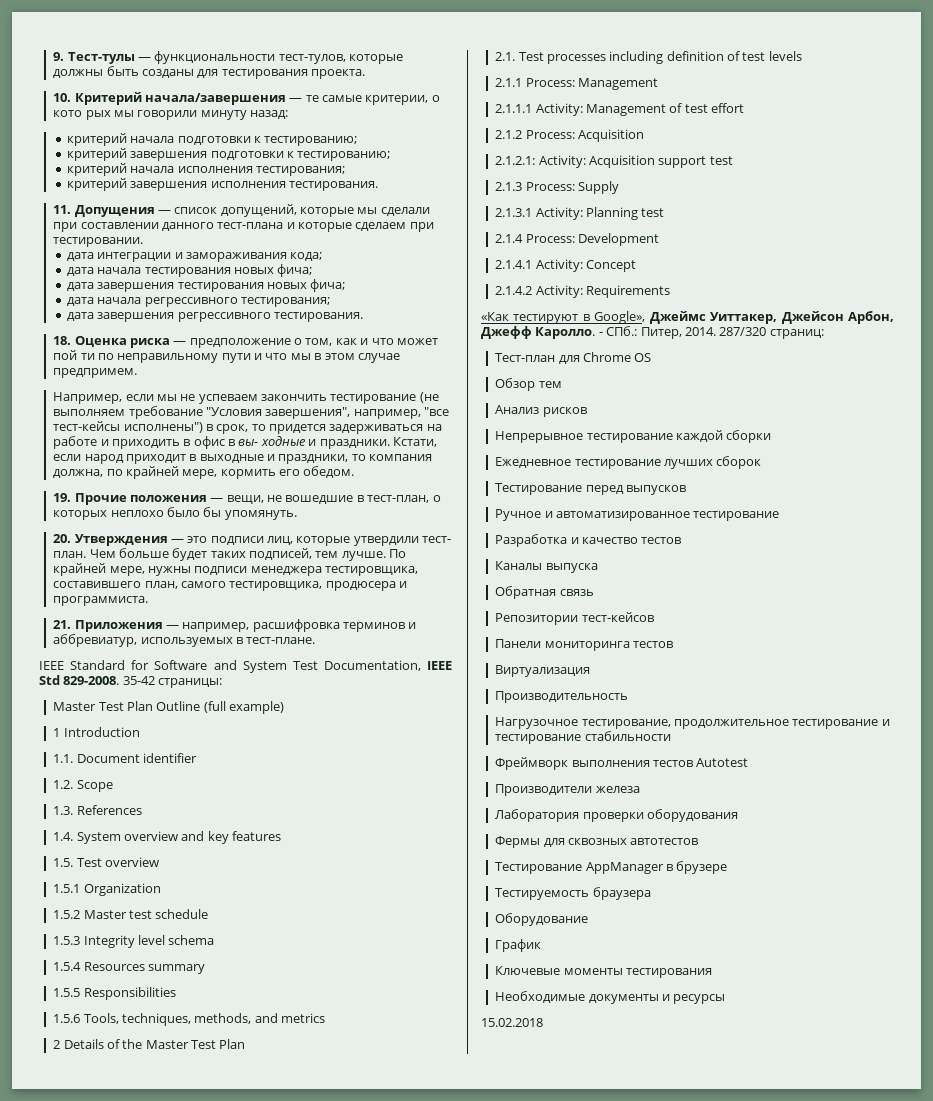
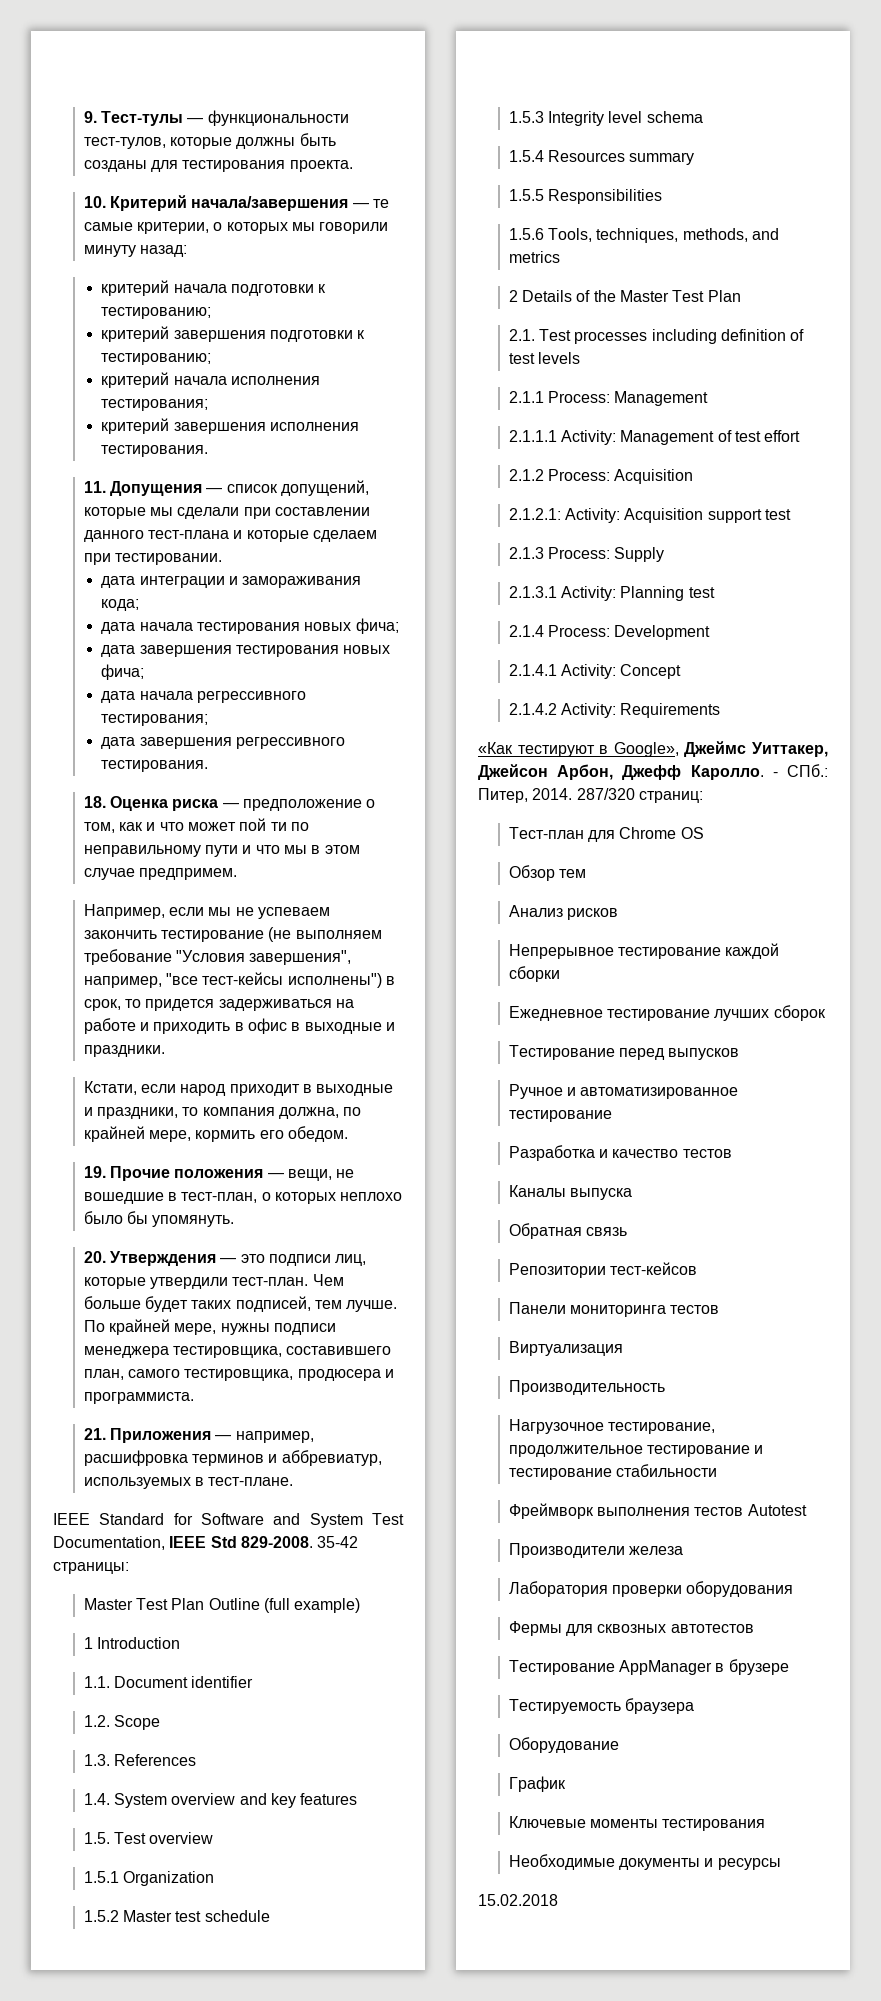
- 10. Критерий начала/завершения — те самые критерии, о кото рых мы говорили минуту назад:
+ 10. Критерий начала/завершения — те самые критерии, о которых мы говорили минуту назад:
- Например, если мы не успеваем закончить тестирование (не выполняем требование "Условия завершения", например, "все тест-кейсы исполнены") в срок, то придется задерживаться на работе и приходить в офис в вы- ходные и праздники. Кстати, если народ приходит в выходные и праздники, то компания должна, по крайней мере, кормить его обедом.
+ Например, если мы не успеваем закончить тестирование (не выполняем требование "Условия завершения", например, "все тест-кейсы исполнены") в срок, то придется задерживаться на работе и приходить в офис в выходные и праздники.
+ Кстати, если народ приходит в выходные и праздники, то компания должна, по крайней мере, кормить его обедом.
- 20. Утверждения — это подписи лиц, которые утвердили тест- план.
+ 20. Утверждения — это подписи лиц, которые утвердили тест-план.

